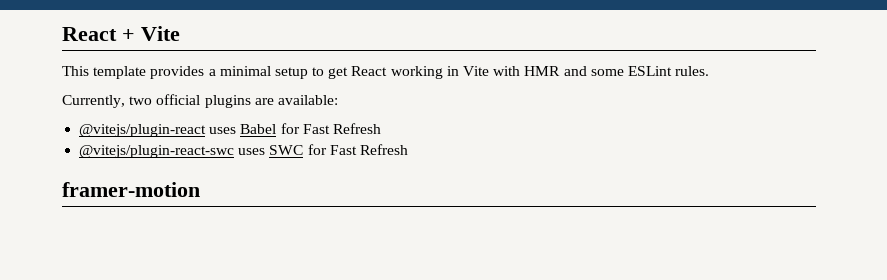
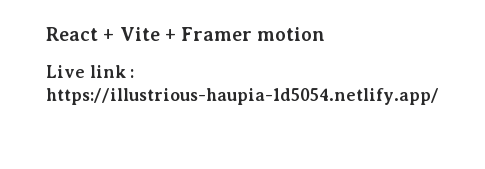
- React + Vite
- This template provides a minimal setup to get React working in Vite with HMR and some ESLint rules.
- Currently, two official plugins are available:
- @vitejs/plugin-react uses Babel for Fast Refresh
- @vitejs/plugin-react-swc uses SWC for Fast Refresh
- framer-motion
+ React + Vite + Framer motion
+ Live link : https://illustrious-haupia-1d5054.netlify.app/

